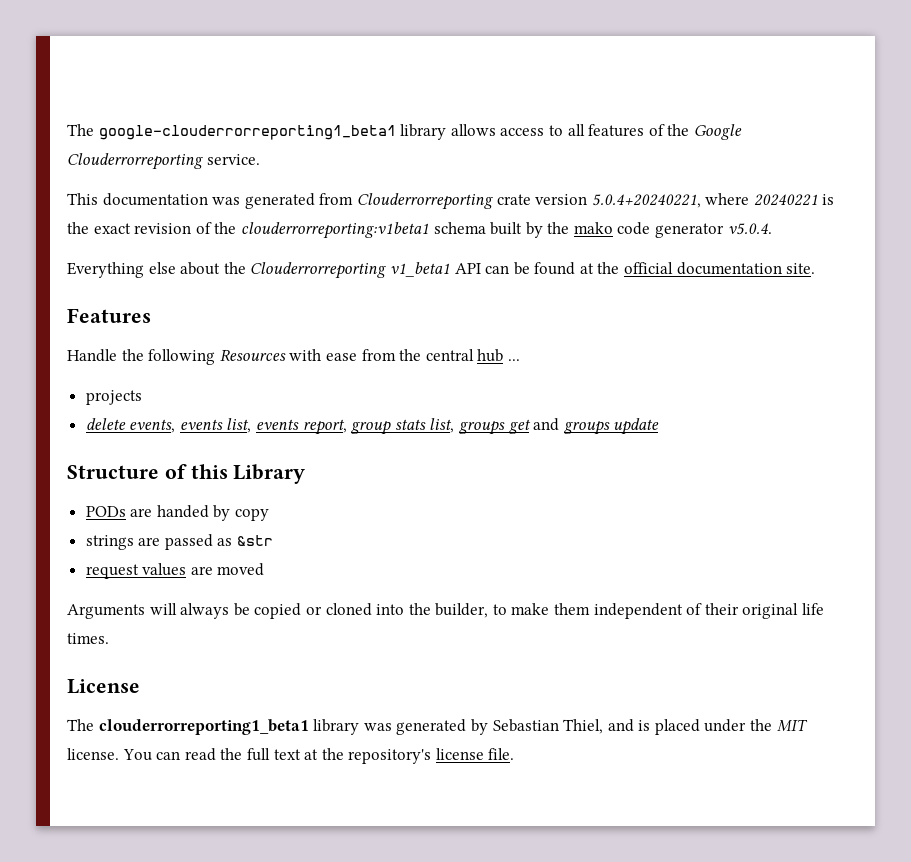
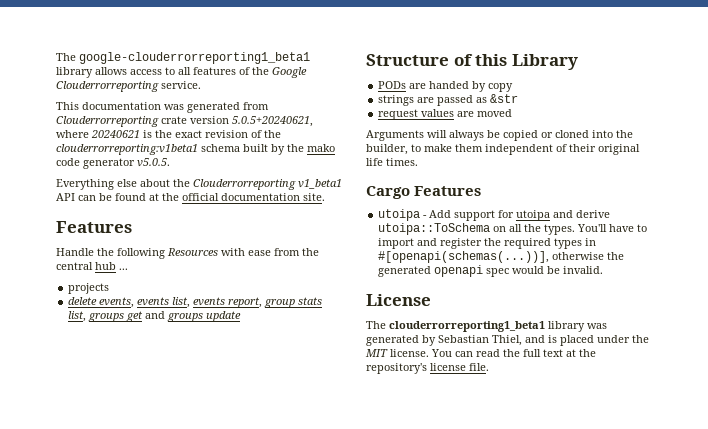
- This documentation was generated from Clouderrorreporting crate version 5.0.4+20240221, where 20240221 is the exact revision of the clouderrorreporting:v1beta1 schema built by the mako code generator v5.0.4.
+ This documentation was generated from Clouderrorreporting crate version 5.0.5+20240621, where 20240621 is the exact revision of the clouderrorreporting:v1beta1 schema built by the mako code generator v5.0.5.
+ Cargo Features
+ utoipa - Add support for utoipa and derive utoipa::ToSchema on all the types. You'll have to import and register the required types in #[openapi(schemas(...))], otherwise the generated openapi spec would be invalid.

